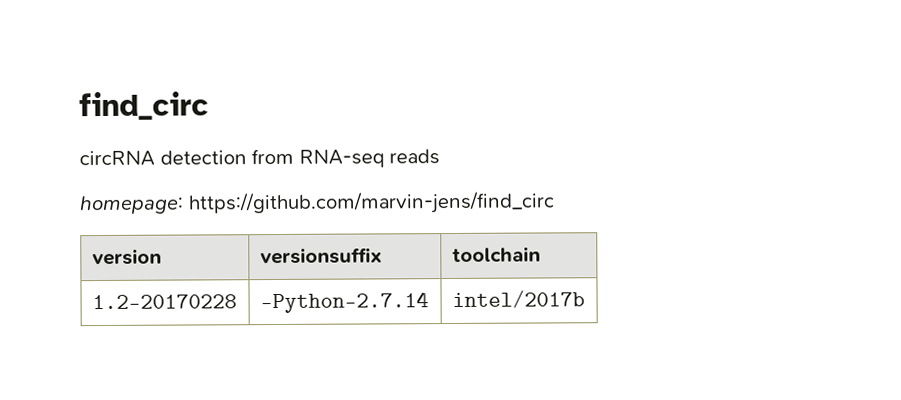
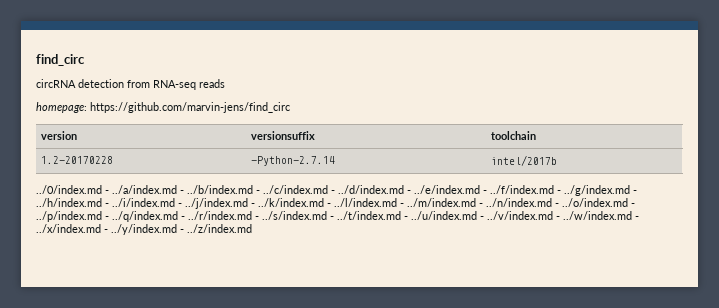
+ ../0/index.md - ../a/index.md - ../b/index.md - ../c/index.md - ../d/index.md - ../e/index.md - ../f/index.md - ../g/index.md - ../h/index.md - ../i/index.md - ../j/index.md - ../k/index.md - ../l/index.md - ../m/index.md - ../n/index.md - ../o/index.md - ../p/index.md - ../q/index.md - ../r/index.md - ../s/index.md - ../t/index.md - ../u/index.md - ../v/index.md - ../w/index.md - ../x/index.md - ../y/index.md - ../z/index.md

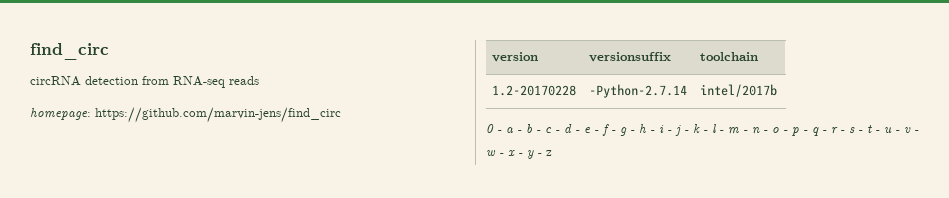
- ../0/index.md - ../a/index.md - ../b/index.md - ../c/index.md - ../d/index.md - ../e/index.md - ../f/index.md - ../g/index.md - ../h/index.md - ../i/index.md - ../j/index.md - ../k/index.md - ../l/index.md - ../m/index.md - ../n/index.md - ../o/index.md - ../p/index.md - ../q/index.md - ../r/index.md - ../s/index.md - ../t/index.md - ../u/index.md - ../v/index.md - ../w/index.md - ../x/index.md - ../y/index.md - ../z/index.md
+ 0 - a - b - c - d - e - f - g - h - i - j - k - l - m - n - o - p - q - r - s - t - u - v - w - x - y - z

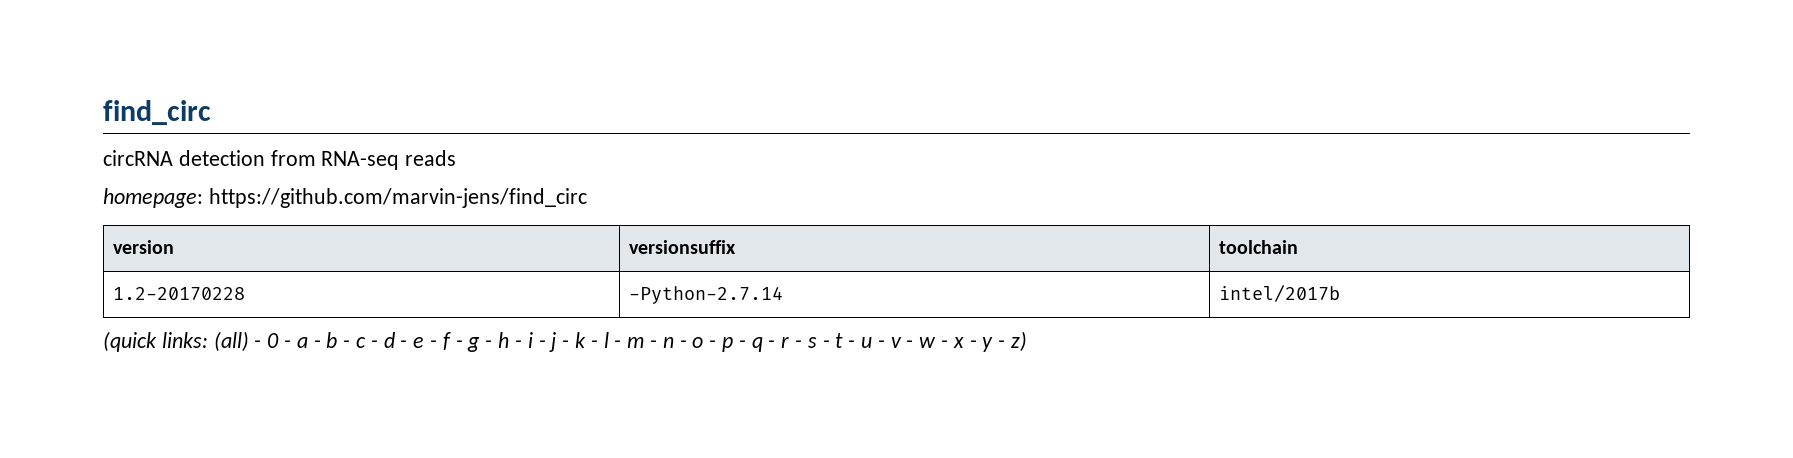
- 0 - a - b - c - d - e - f - g - h - i - j - k - l - m - n - o - p - q - r - s - t - u - v - w - x - y - z
+ (quick links: (all) - 0 - a - b - c - d - e - f - g - h - i - j - k - l - m - n - o - p - q - r - s - t - u - v - w - x - y - z)

